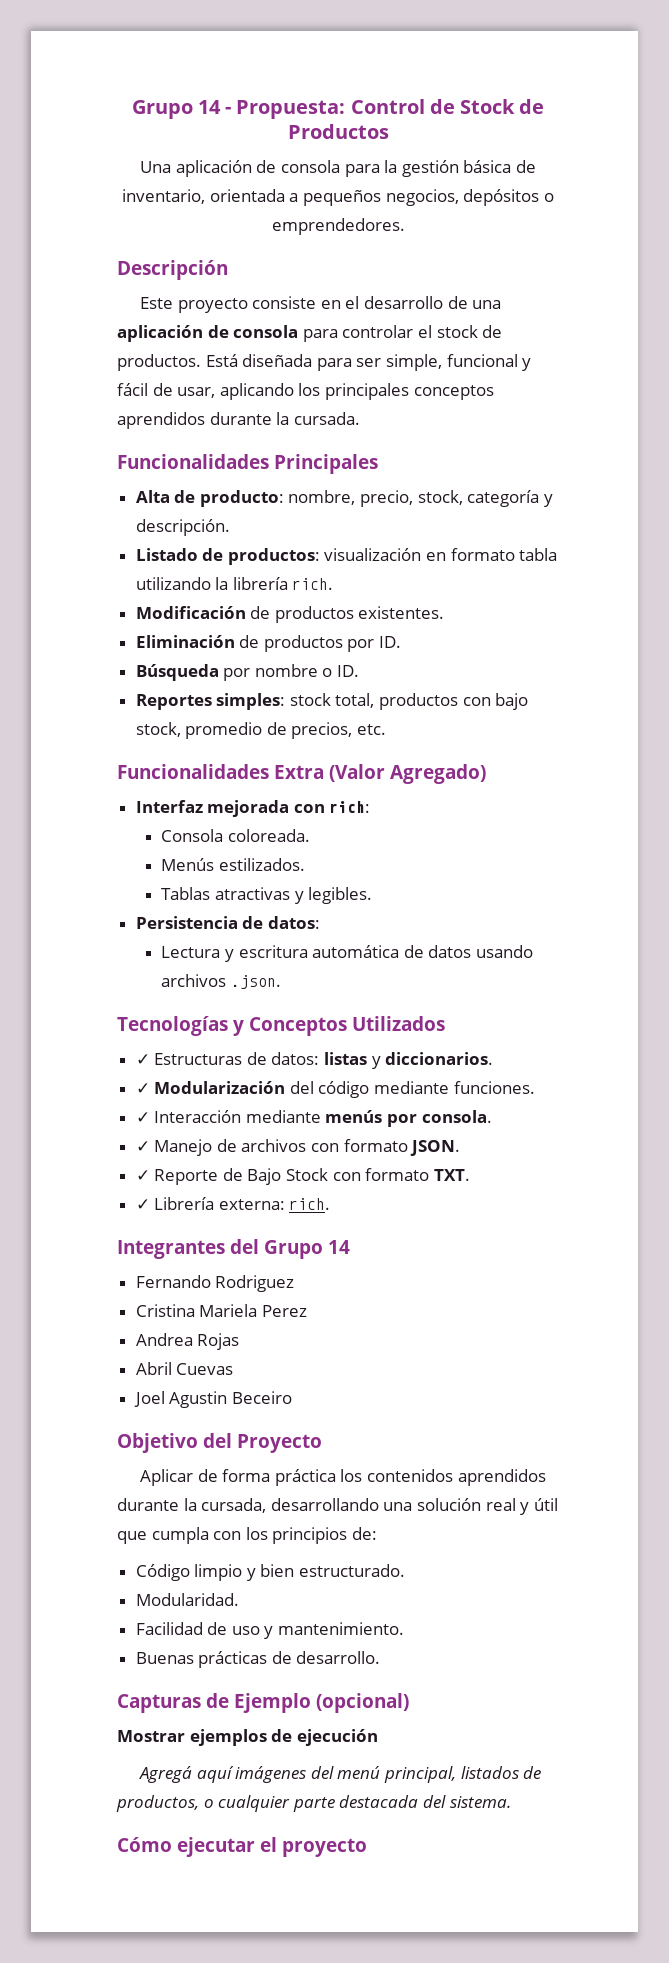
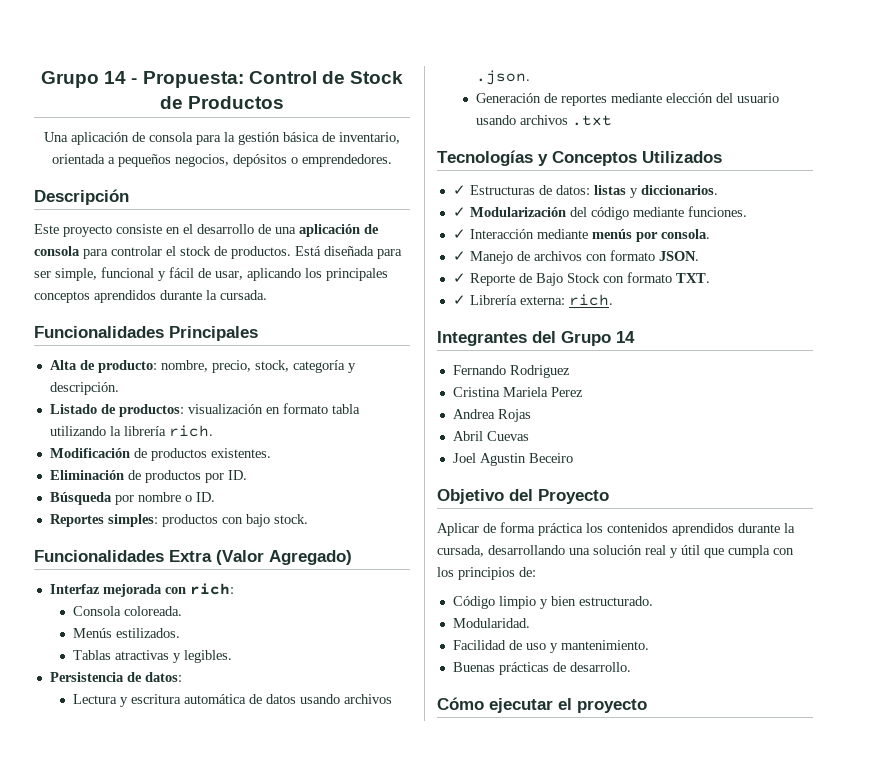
- Reportes simples: stock total, productos con bajo stock, promedio de precios, etc.
+ Reportes simples: productos con bajo stock.
+ Generación de reportes mediante elección del usuario usando archivos .txt
- Capturas de Ejemplo (opcional)
- Mostrar ejemplos de ejecución
- Agregá aquí imágenes del menú principal, listados de productos, o cualquier parte destacada del sistema.

